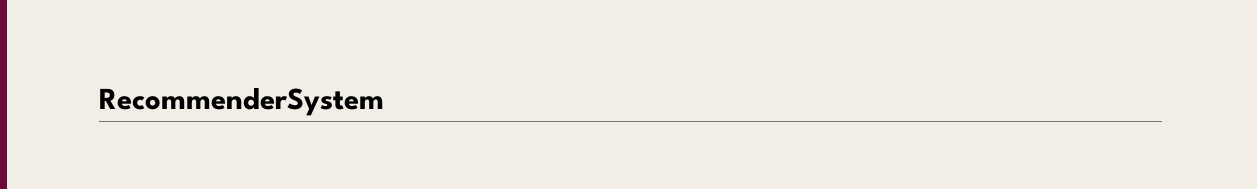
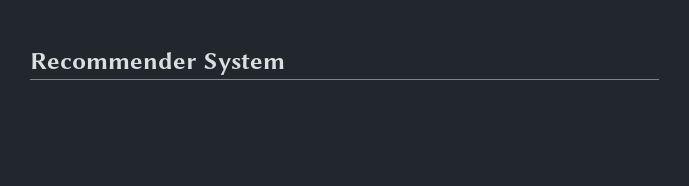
- RecommenderSystem
+ Recommender System

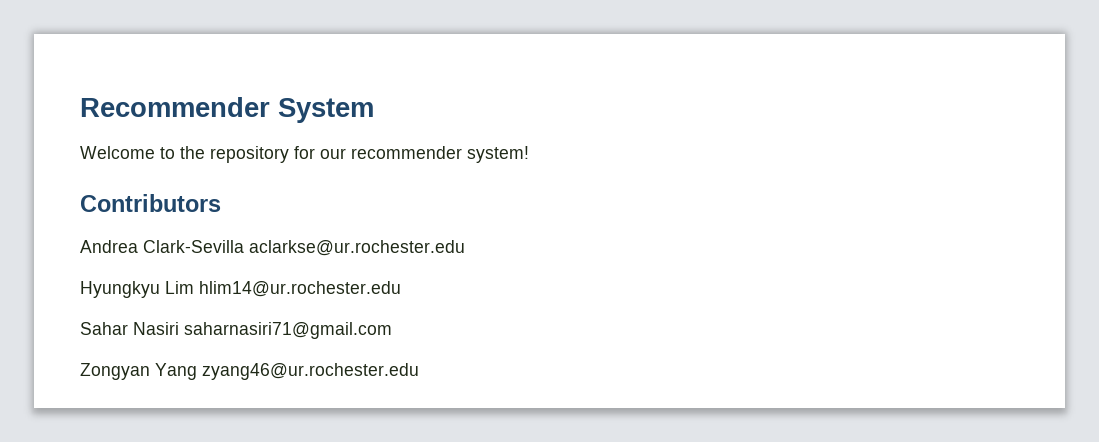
+ Welcome to the repository for our recommender system!
+ Contributors
+ Andrea Clark-Sevilla aclarkse@ur.rochester.edu
+ Hyungkyu Lim hlim14@ur.rochester.edu
+ Sahar Nasiri saharnasiri71@gmail.com
+ Zongyan Yang zyang46@ur.rochester.edu

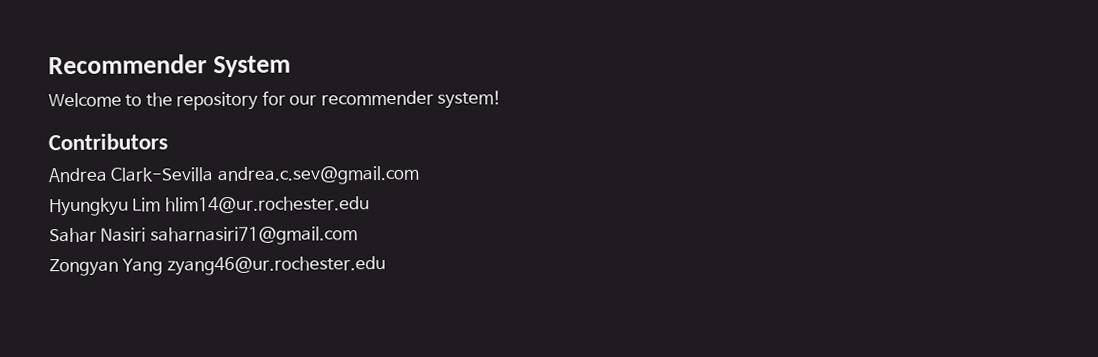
- Andrea Clark-Sevilla aclarkse@ur.rochester.edu
+ Andrea Clark-Sevilla andrea.c.sev@gmail.com

